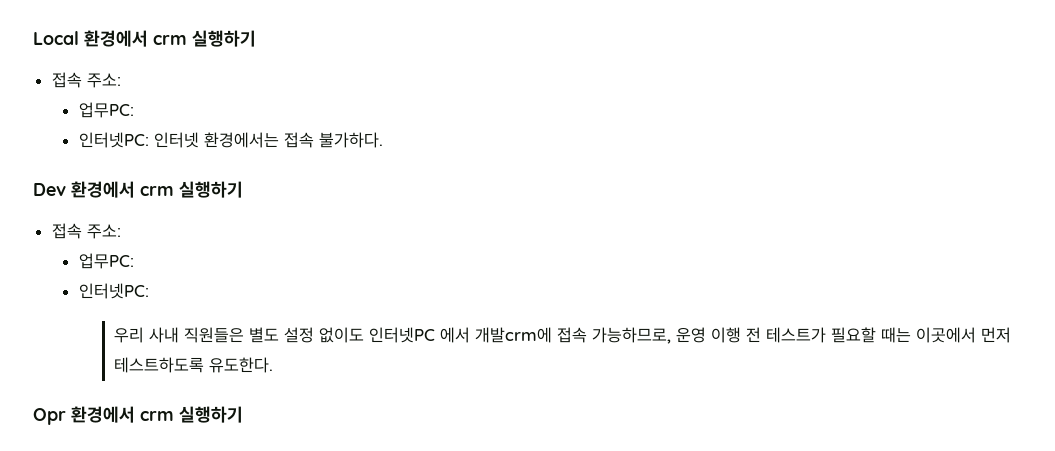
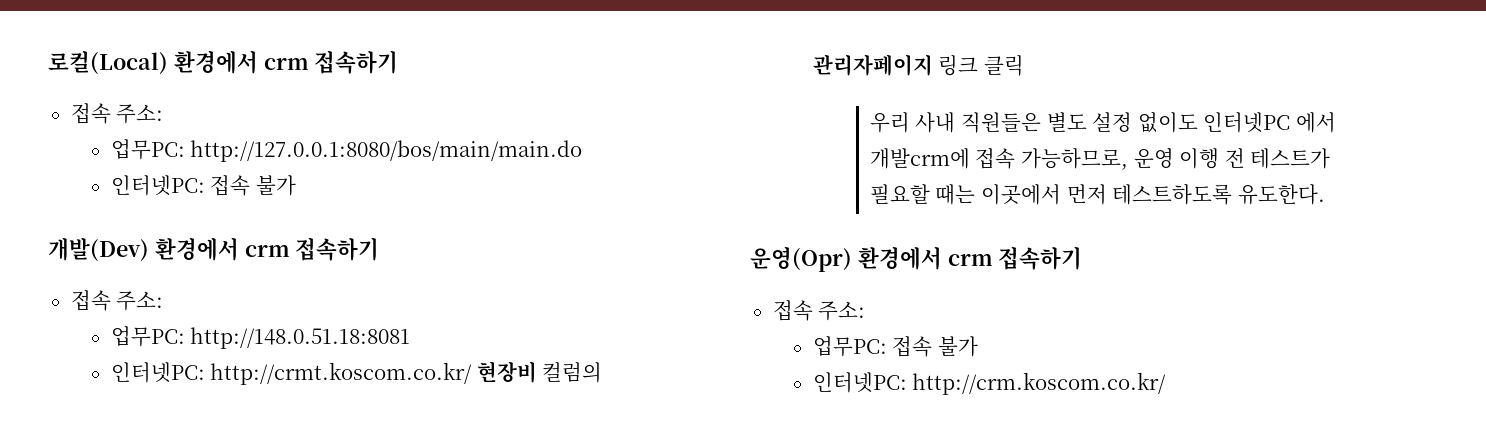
- Local 환경에서 crm 실행하기
+ 로컬(Local) 환경에서 crm 접속하기
  접속 주소:
- 업무PC:
- 인터넷PC: 인터넷 환경에서는 접속 불가하다.
- Dev 환경에서 crm 실행하기
+ 업무PC: http://127.0.0.1:8080/bos/main/main.do
+ 인터넷PC: 접속 불가
+ 개발(Dev) 환경에서 crm 접속하기
  접속 주소:
- 업무PC:
- 인터넷PC:
+ 업무PC: http://148.0.51.18:8081
+ 인터넷PC: http://crmt.koscom.co.kr/ 현장비 컬럼의 관리자페이지 링크 클릭
- Opr 환경에서 crm 실행하기
+ 운영(Opr) 환경에서 crm 접속하기
+ 접속 주소:
+ 업무PC: 접속 불가
+ 인터넷PC: http://crm.koscom.co.kr/

